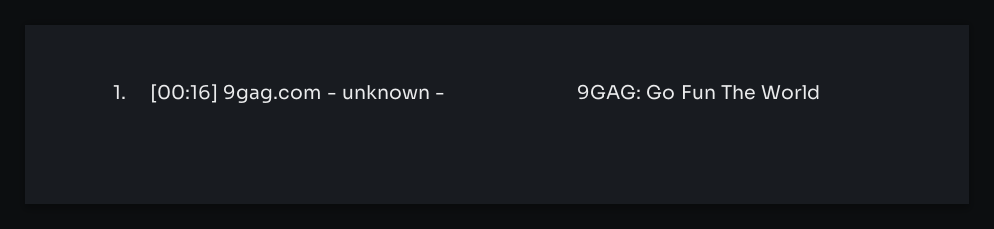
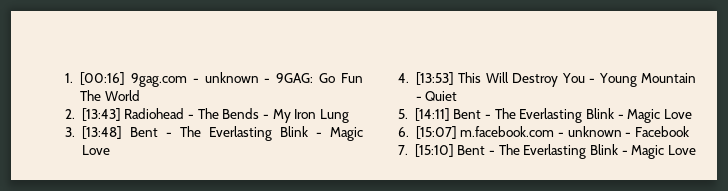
+ 2. [13:43] Radiohead - The Bends - My Iron Lung
+ 3. [13:48] Bent - The Everlasting Blink - Magic Love
+ 4. [13:53] This Will Destroy You - Young Mountain - Quiet
+ 5. [14:11] Bent - The Everlasting Blink - Magic Love
+ 6. [15:07] m.facebook.com - unknown - Facebook
+ 7. [15:10] Bent - The Everlasting Blink - Magic Love

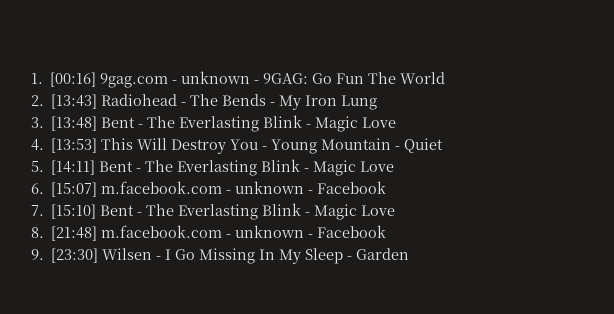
+ 8. [21:48] m.facebook.com - unknown - Facebook
+ 9. [23:30] Wilsen - I Go Missing In My Sleep - Garden

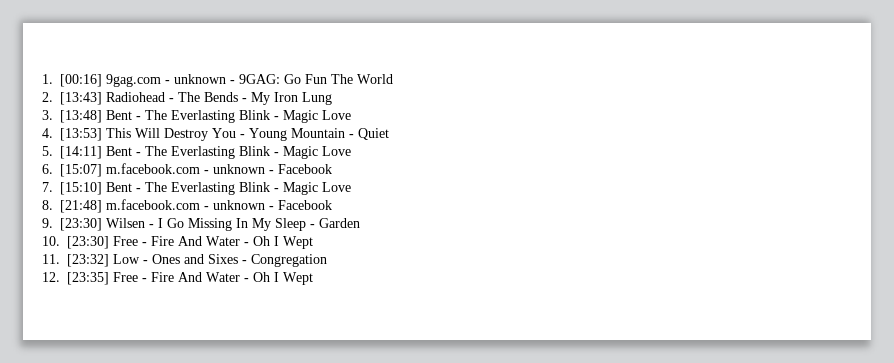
+ 10. [23:30] Free - Fire And Water - Oh I Wept
+ 11. [23:32] Low - Ones and Sixes - Congregation
+ 12. [23:35] Free - Fire And Water - Oh I Wept

